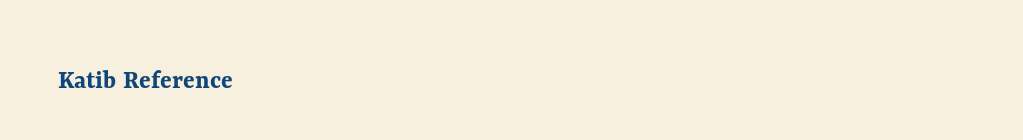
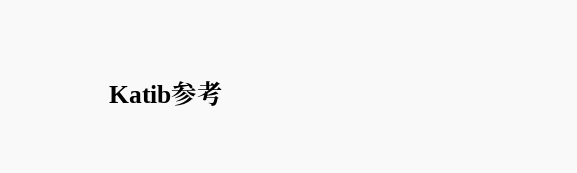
- Katib Reference
+ Katib参考

